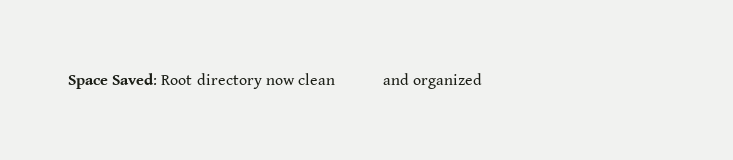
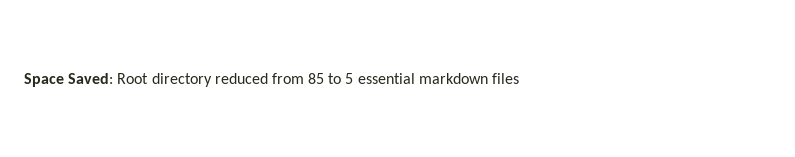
- Space Saved: Root directory now clean and organized
+ Space Saved: Root directory reduced from 85 to 5 essential markdown files

